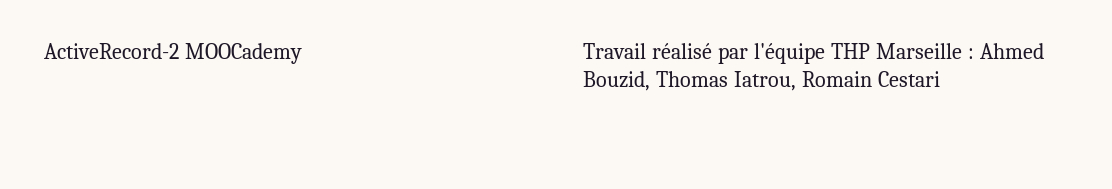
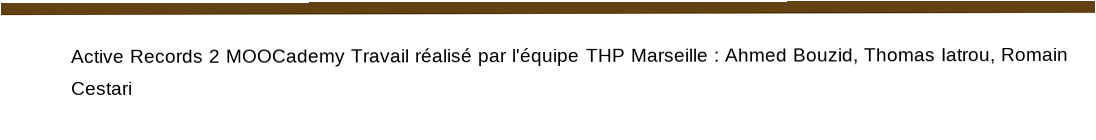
- ActiveRecord-2 MOOCademy
- Travail réalisé par l'équipe THP Marseille : Ahmed Bouzid, Thomas Iatrou, Romain Cestari
+ Active Records 2 MOOCademy Travail réalisé par l'équipe THP Marseille : Ahmed Bouzid, Thomas Iatrou, Romain Cestari

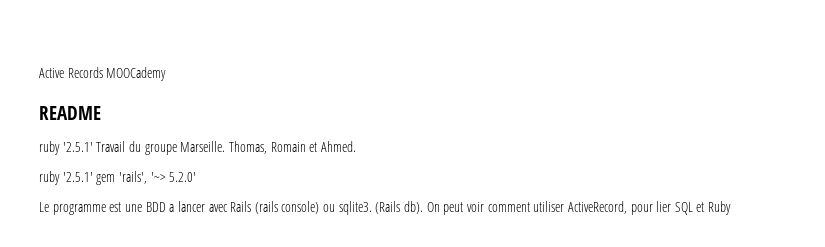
- Active Records 2 MOOCademy Travail réalisé par l'équipe THP Marseille : Ahmed Bouzid, Thomas Iatrou, Romain Cestari
+ Active Records MOOCademy
+ README
+ ruby '2.5.1' Travail du groupe Marseille. Thomas, Romain et Ahmed.
+ ruby '2.5.1' gem 'rails', '~> 5.2.0'
+ Le programme est une BDD a lancer avec Rails (rails console) ou sqlite3. (Rails db). On peut voir comment utiliser ActiveRecord, pour lier SQL et Ruby

